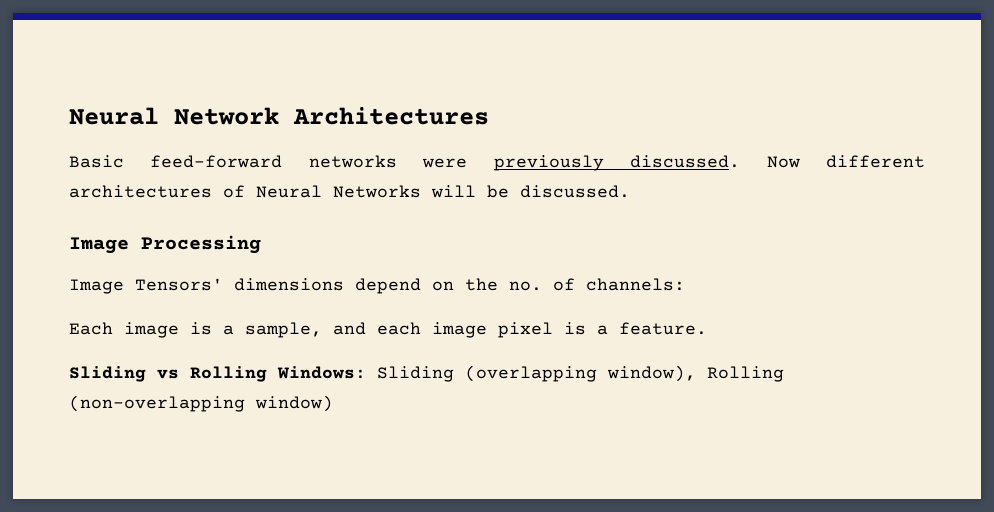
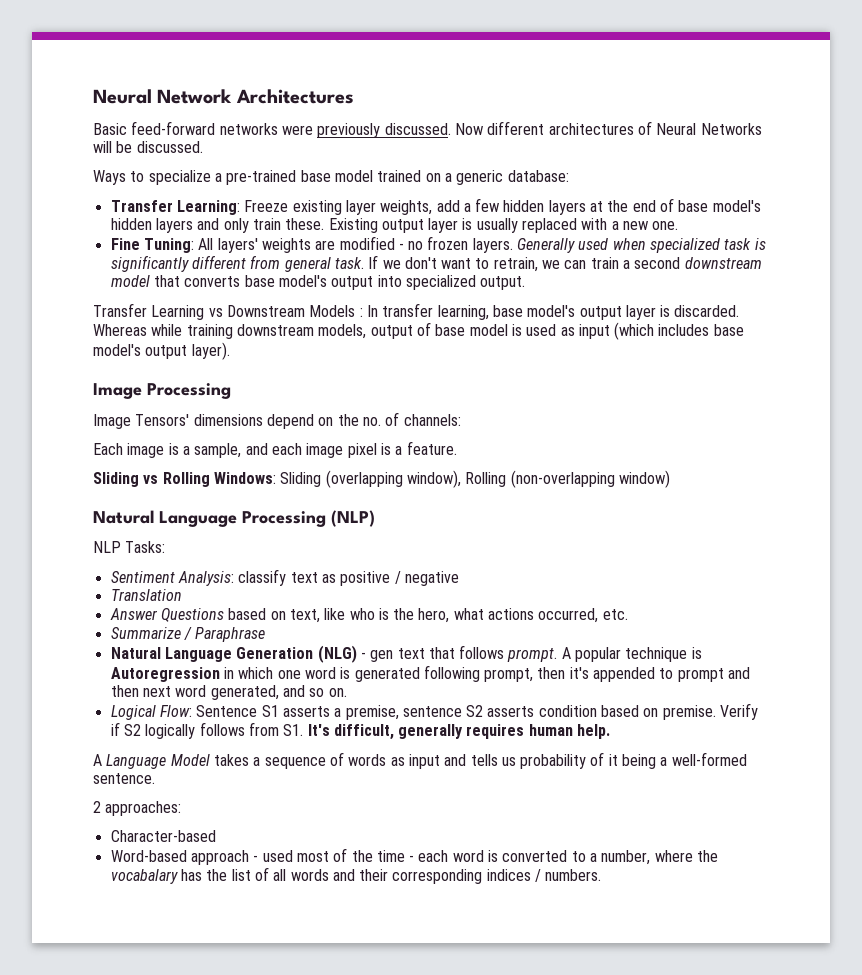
+ Ways to specialize a pre-trained base model trained on a generic database:
+ Transfer Learning: Freeze existing layer weights, add a few hidden layers at the end of base model's hidden layers and only train these. Existing output layer is usually replaced with a new one.
+ Fine Tuning: All layers' weights are modified - no frozen layers. Generally used when specialized task is significantly different from general task. If we don't want to retrain, we can train a second downstream model that converts base model's output into specialized output.
+ Transfer Learning vs Downstream Models : In transfer learning, base model's output layer is discarded. Whereas while training downstream models, output of base model is used as input (which includes base model's output layer).
+ Natural Language Processing (NLP)
+ NLP Tasks:
+ Sentiment Analysis: classify text as positive / negative
+ Translation
+ Answer Questions based on text, like who is the hero, what actions occurred, etc.
+ Summarize / Paraphrase
+ Natural Language Generation (NLG) - gen text that follows prompt. A popular technique is Autoregression in which one word is generated following prompt, then it's appended to prompt and then next word generated, and so on.
+ Logical Flow: Sentence S1 asserts a premise, sentence S2 asserts condition based on premise. Verify if S2 logically follows from S1. It's difficult, generally requires human help.
+ A Language Model takes a sequence of words as input and tells us probability of it being a well-formed sentence.
+ 2 approaches:
+ Character-based
+ Word-based approach - used most of the time - each word is converted to a number, where the vocabalary has the list of all words and their corresponding indices / numbers.

